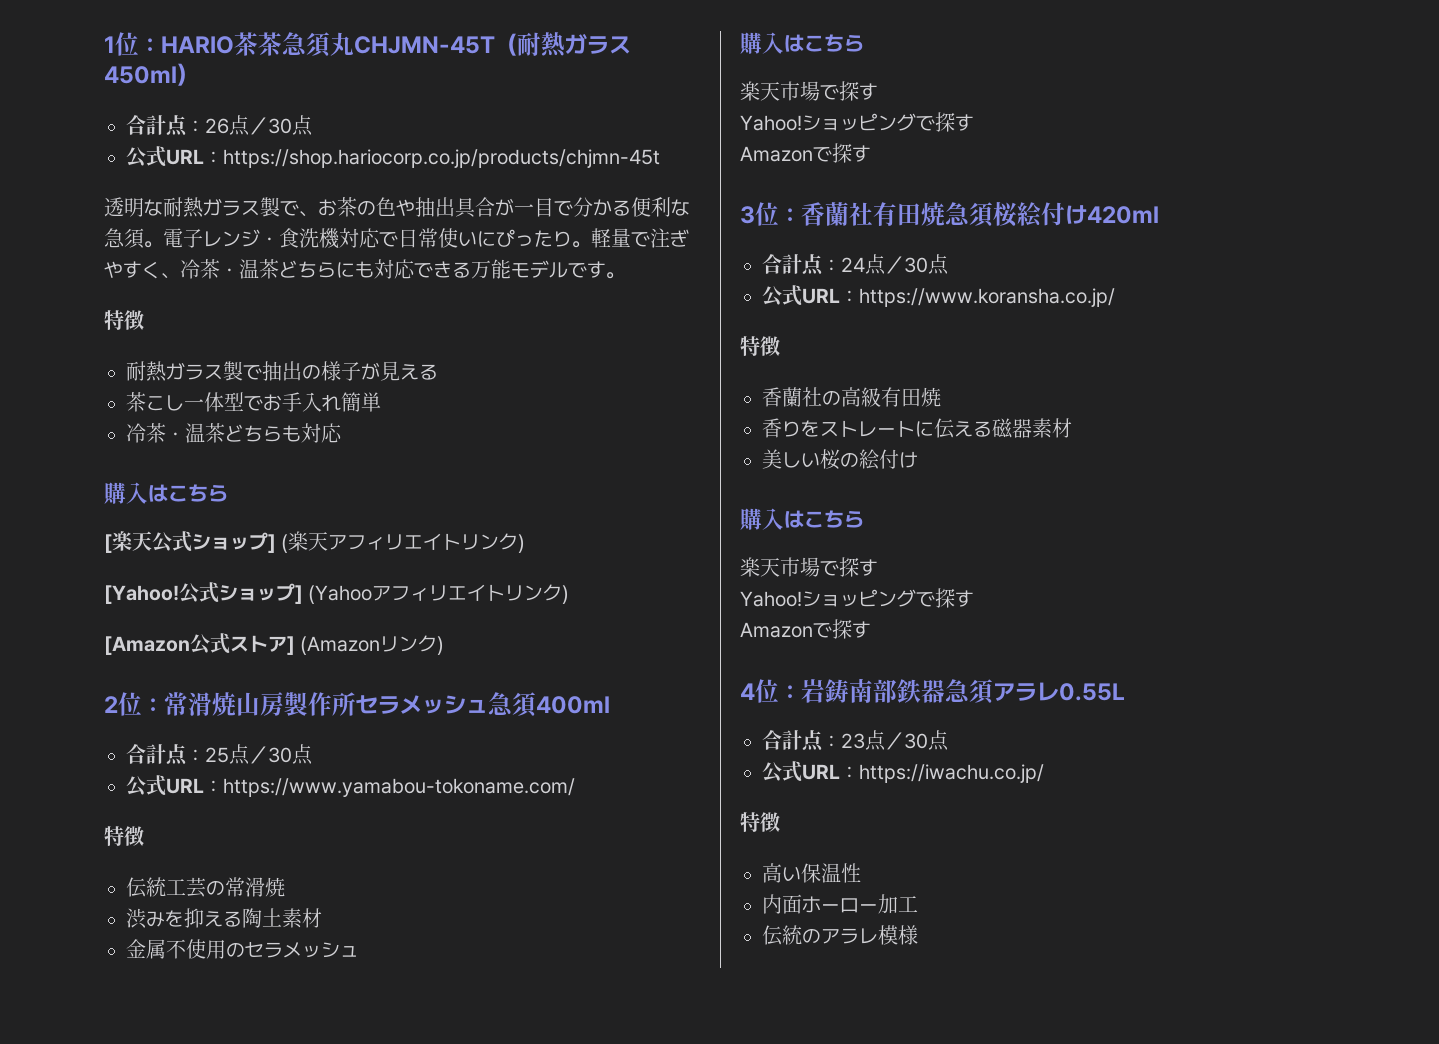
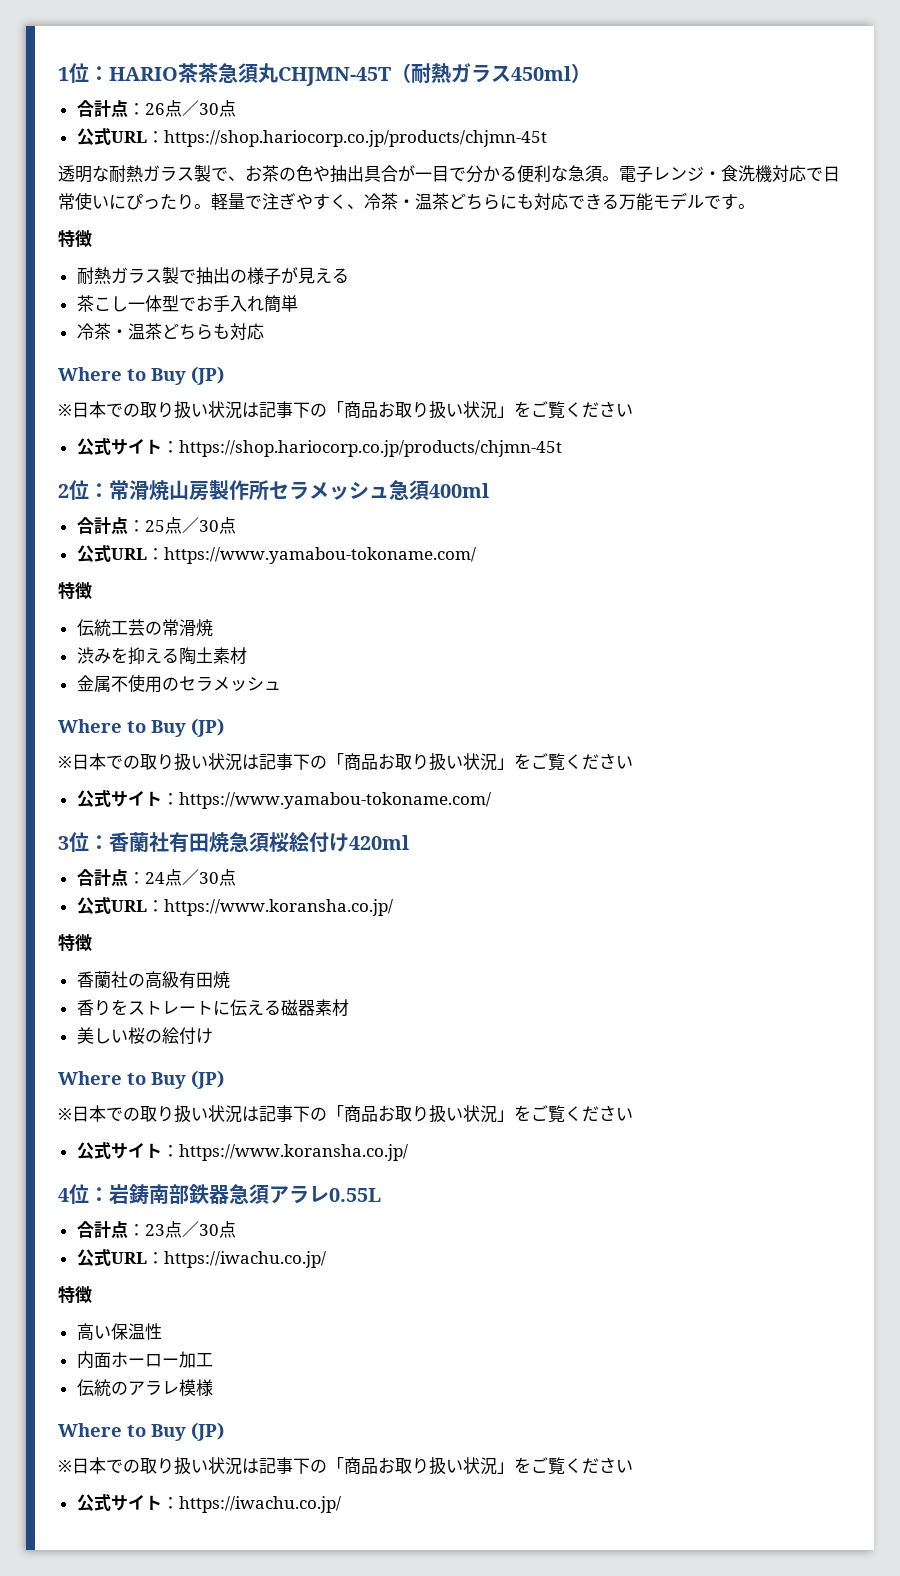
  冷茶・温茶どちらも対応
- 購入はこちら
- [楽天公式ショップ] (楽天アフィリエイトリンク)
- [Yahoo!公式ショップ] (Yahooアフィリエイトリンク)
- [Amazon公式ストア] (Amazonリンク)
+ Where to Buy (JP)
+ ※日本での取り扱い状況は記事下の「商品お取り扱い状況」をご覧ください
+ 公式サイト：https://shop.hariocorp.co.jp/products/chjmn-45t
  金属不使用のセラメッシュ
- 購入はこちら
- 楽天市場で探す
- Yahoo!ショッピングで探す
- Amazonで探す
+ Where to Buy (JP)
+ ※日本での取り扱い状況は記事下の「商品お取り扱い状況」をご覧ください
+ 公式サイト：https://www.yamabou-tokoname.com/
  美しい桜の絵付け
- 購入はこちら
- 楽天市場で探す
- Yahoo!ショッピングで探す
- Amazonで探す
+ Where to Buy (JP)
+ ※日本での取り扱い状況は記事下の「商品お取り扱い状況」をご覧ください
+ 公式サイト：https://www.koransha.co.jp/
  伝統のアラレ模様
+ Where to Buy (JP)
+ ※日本での取り扱い状況は記事下の「商品お取り扱い状況」をご覧ください
+ 公式サイト：https://iwachu.co.jp/

